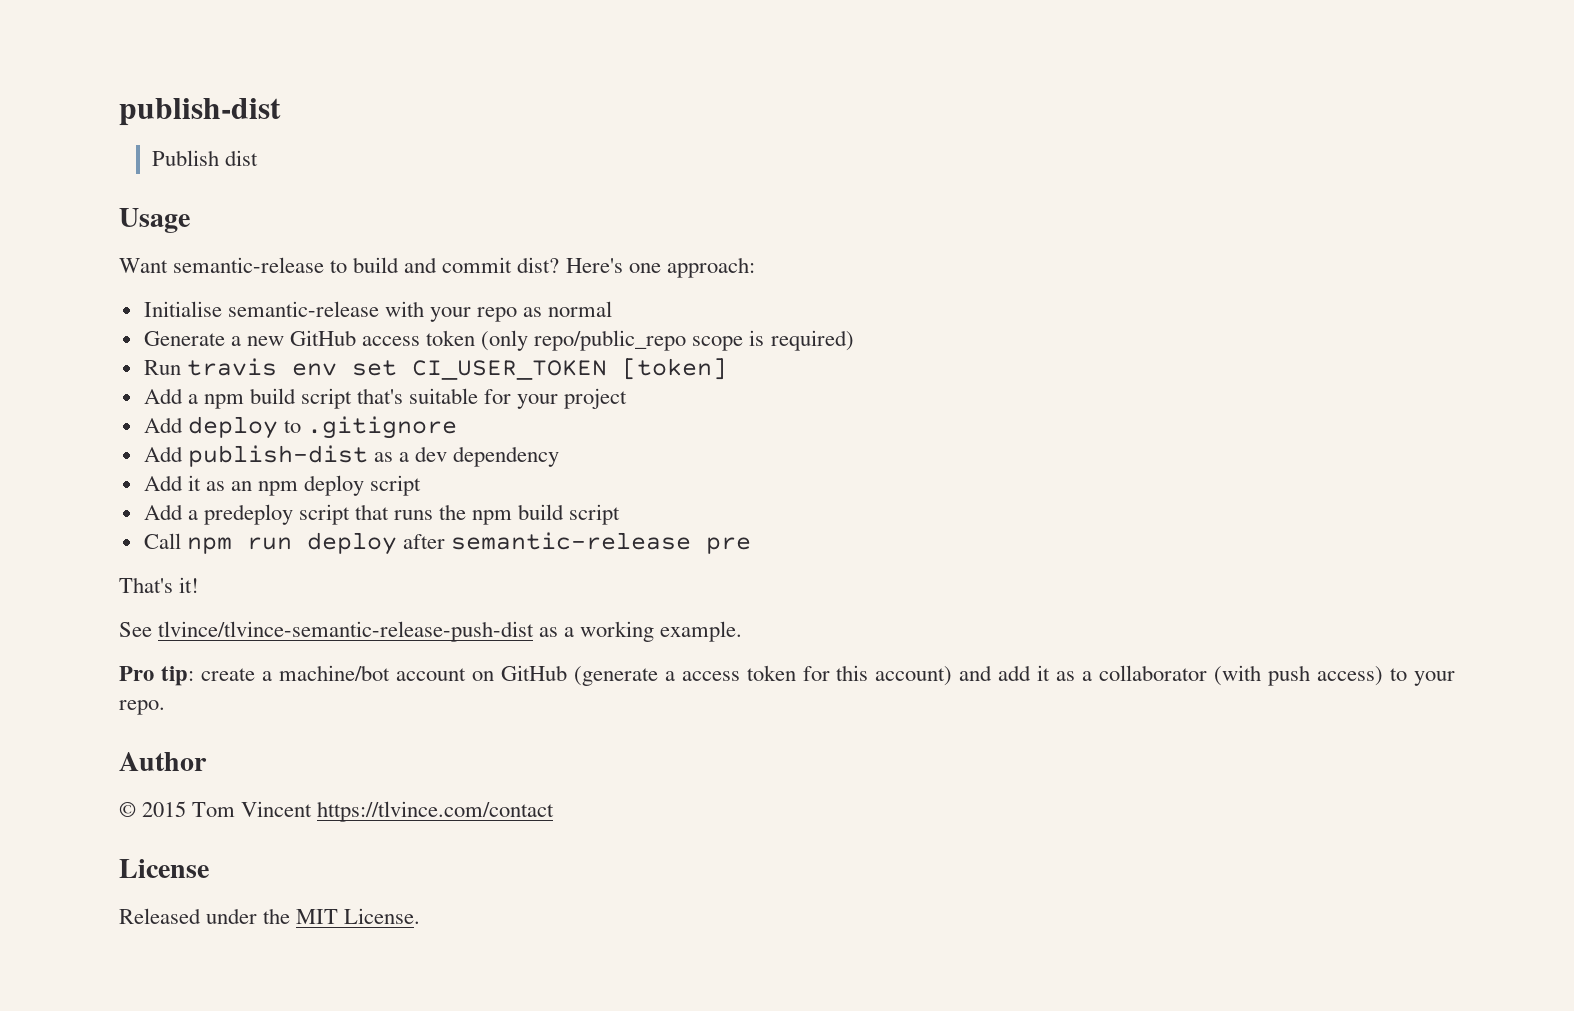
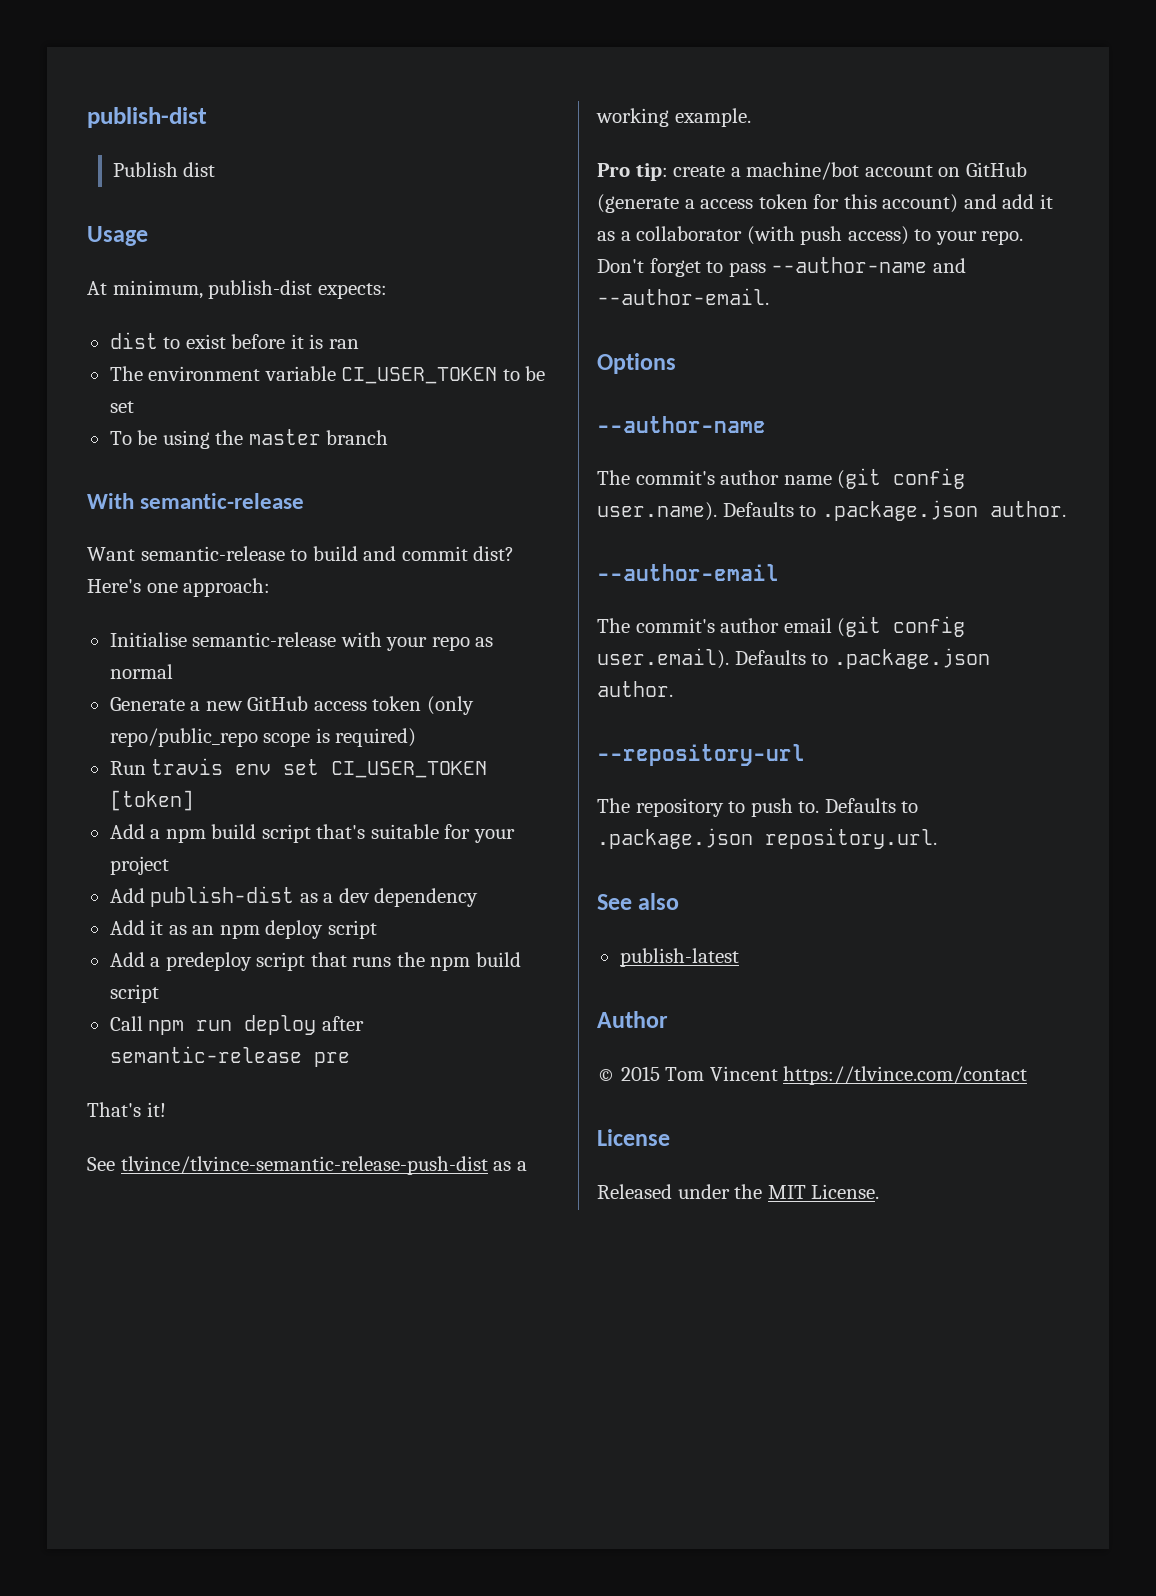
+ At minimum, publish-dist expects:
+ dist to exist before it is ran
+ The environment variable CI_USER_TOKEN to be set
+ To be using the master branch
+ With semantic-release
- Add deploy to .gitignore
+ Don't forget to pass --author-name and --author-email.
+ Options
+ --author-name
+ The commit's author name (git config user.name). Defaults to .package.json author.
+ --author-email
+ The commit's author email (git config user.email). Defaults to .package.json author.
+ --repository-url
+ The repository to push to. Defaults to .package.json repository.url.
+ See also
+ publish-latest

